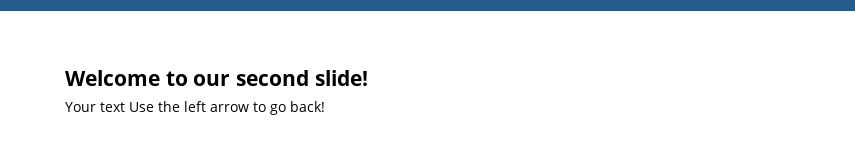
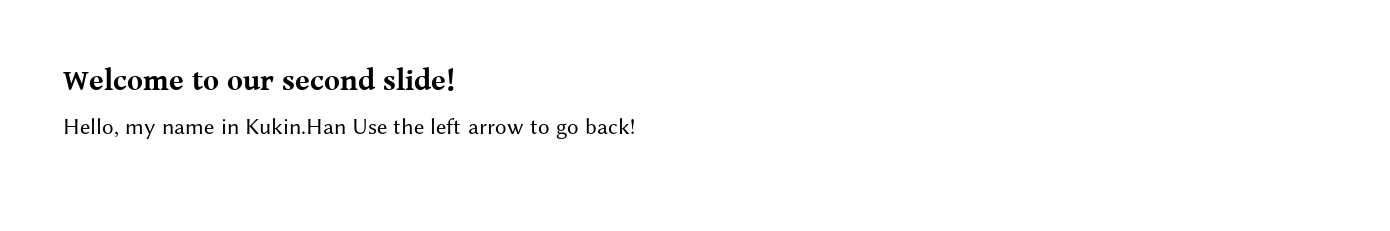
- Your text Use the left arrow to go back!
+ Hello, my name in Kukin.Han Use the left arrow to go back!

